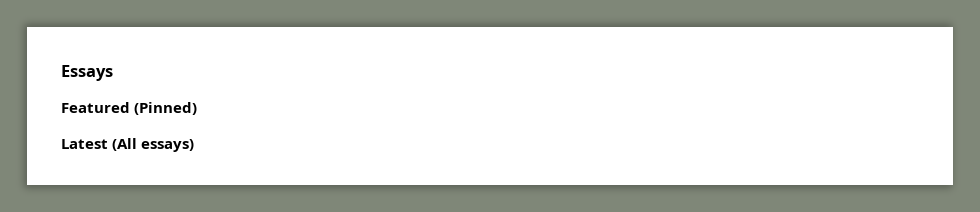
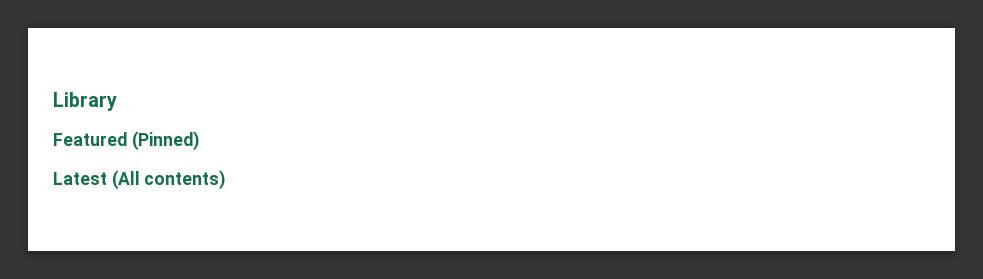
- Essays
+ Library
- Latest (All essays)
+ Latest (All contents)

